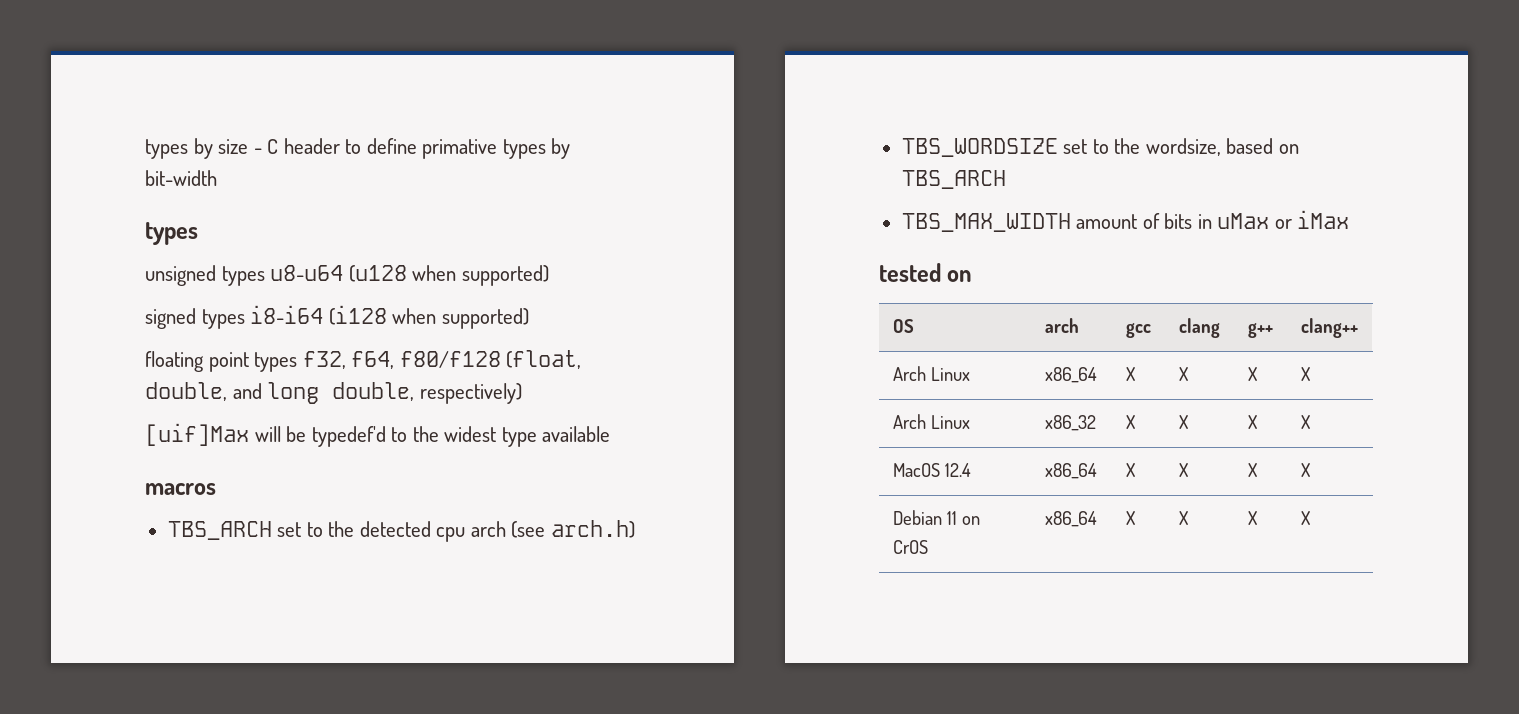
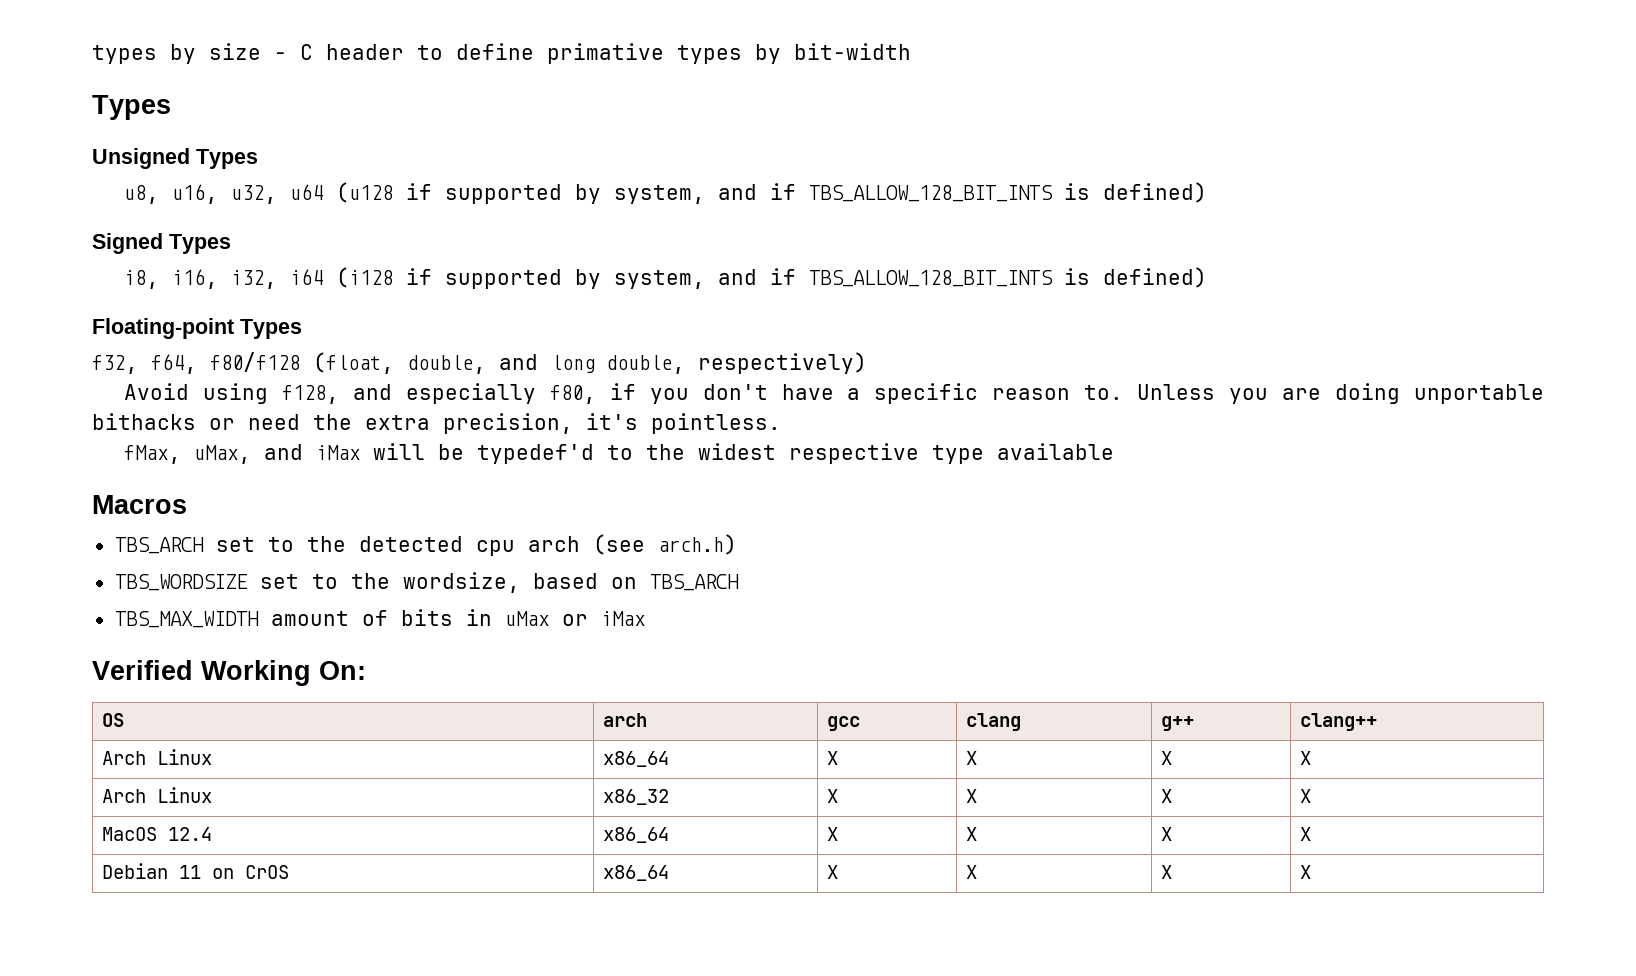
  types by size - C header to define primative types by bit-width
- types
- unsigned types u8-u64 (u128 when supported)
- signed types i8-i64 (i128 when supported)
- floating point types f32, f64, f80/f128 (float, double, and long double, respectively)
+ Types
+ Unsigned Types
+ u8, u16, u32, u64 (u128 if supported by system, and if TBS_ALLOW_128_BIT_INTS is defined)
+ Signed Types
+ i8, i16, i32, i64 (i128 if supported by system, and if TBS_ALLOW_128_BIT_INTS is defined)
+ Floating-point Types
+ f32, f64, f80/f128 (float, double, and long double, respectively)
- [uif]Max will be typedef'd to the widest type available
+ Avoid using f128, and especially f80, if you don't have a specific reason to. Unless you are doing unportable bithacks or need the extra precision, it's pointless.
+ fMax, uMax, and iMax will be typedef'd to the widest respective type available
- macros
+ Macros
- tested on
+ Verified Working On:

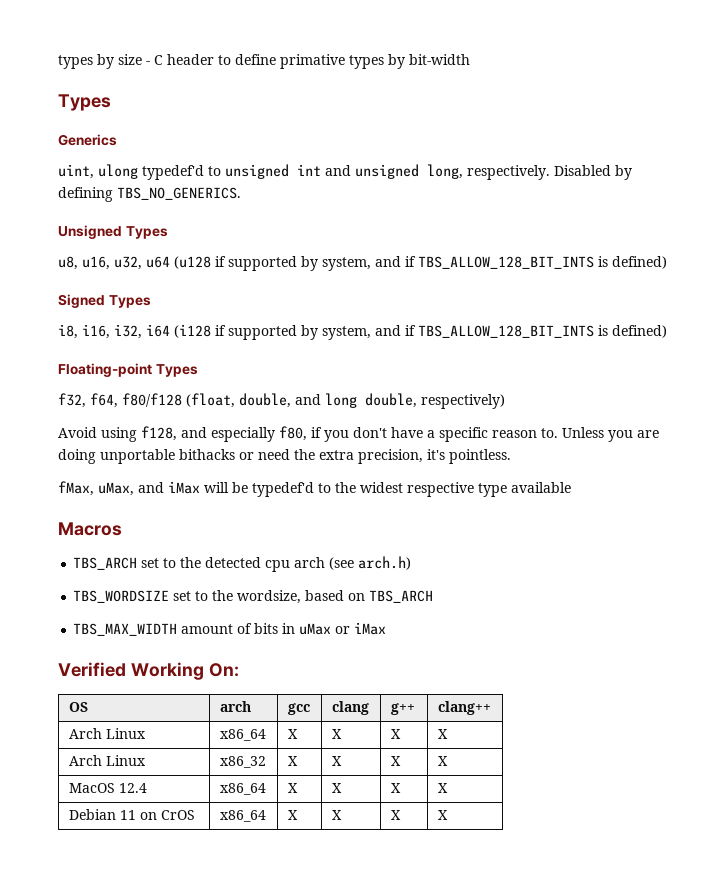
+ Generics
+ uint, ulong typedef'd to unsigned int and unsigned long, respectively. Disabled by defining TBS_NO_GENERICS.

